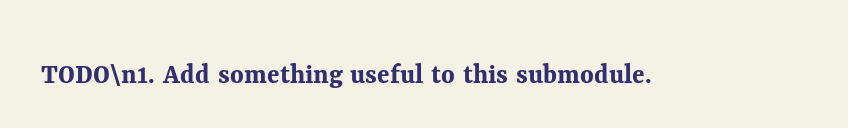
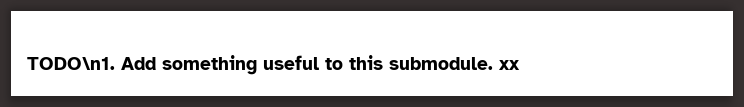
- Add something useful to this submodule.
+ Add something useful to this submodule. xx

